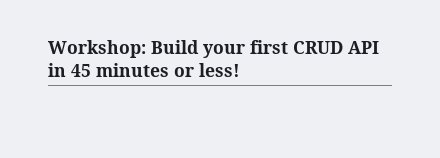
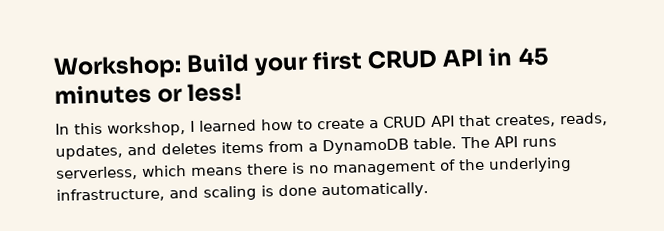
+ In this workshop, I learned how to create a CRUD API that creates, reads, updates, and deletes items from a DynamoDB table. The API runs serverless, which means there is no management of the underlying infrastructure, and scaling is done automatically.

